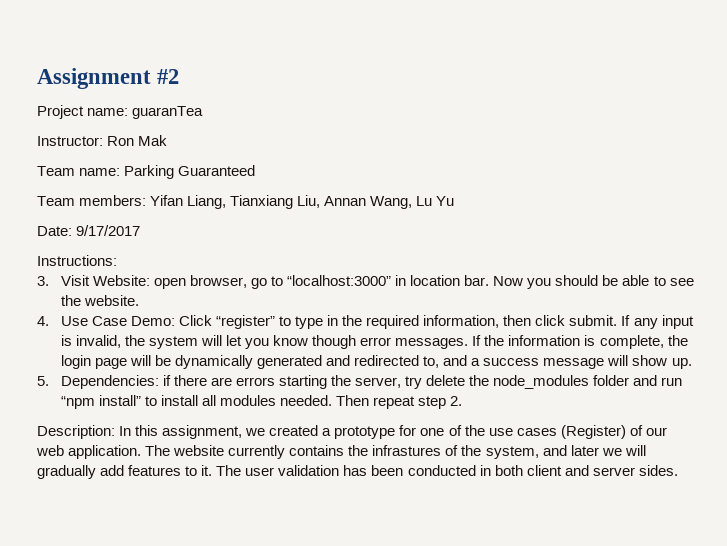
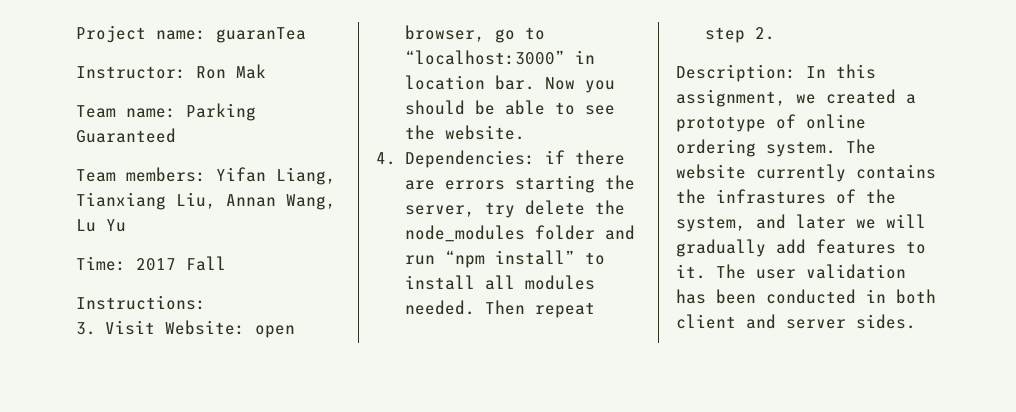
- Assignment #2
- Date: 9/17/2017
+ Time: 2017 Fall
- 4. Use Case Demo: Click “register” to type in the required information, then click submit. If any input is invalid, the system will let you know though error messages. If the information is complete, the login page will be dynamically generated and redirected to, and a success message will show up.
- 5. Dependencies: if there are errors starting the server, try delete the node_modules folder and run “npm install” to install all modules needed.
+ 4. Dependencies: if there are errors starting the server, try delete the node_modules folder and run “npm install” to install all modules needed.
- Description: In this assignment, we created a prototype for one of the use cases (Register) of our web application.
+ Description: In this assignment, we created a prototype of online ordering system.

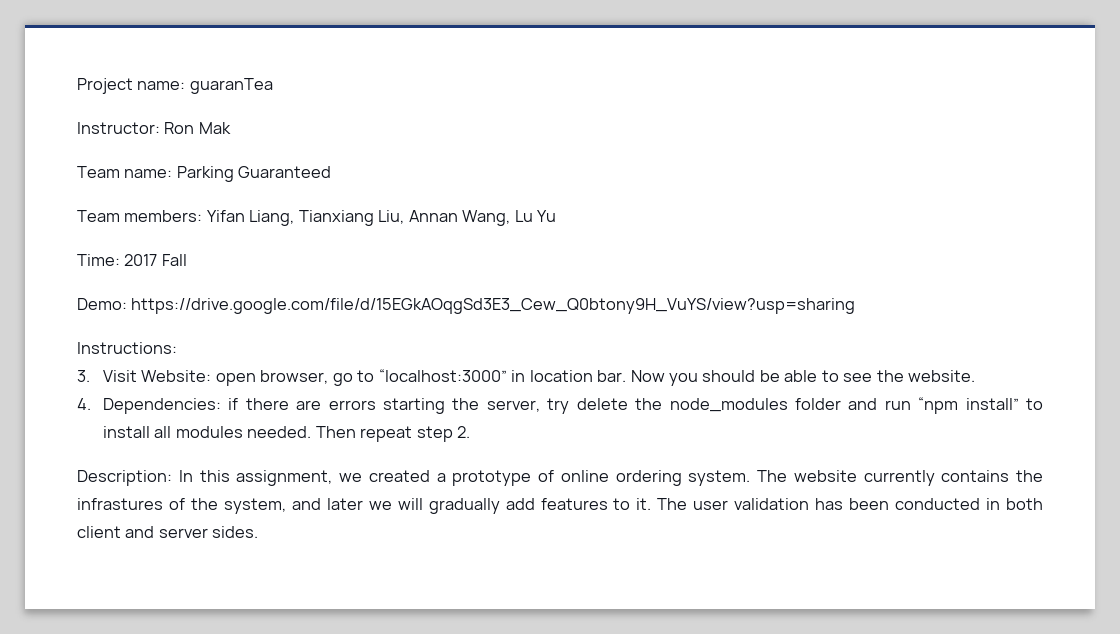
+ Demo: https://drive.google.com/file/d/15EGkAOqgSd3E3_Cew_Q0btony9H_VuYS/view?usp=sharing

